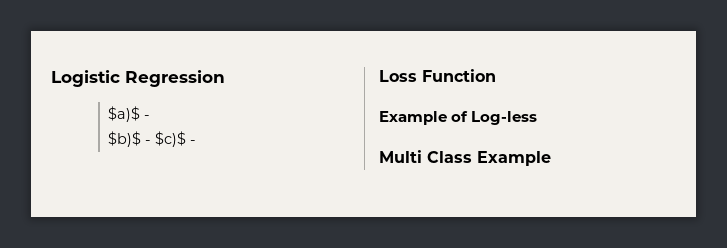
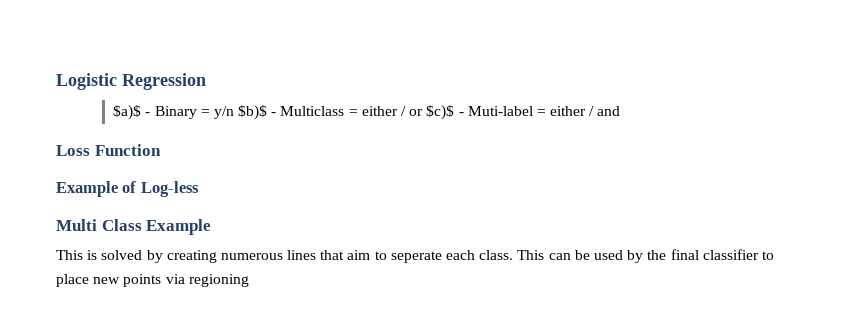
- $a)$ -
- $b)$ - $c)$ -
+ $a)$ - Binary = y/n $b)$ - Multiclass = either / or $c)$ - Muti-label = either / and
+ This is solved by creating numerous lines that aim to seperate each class. This can be used by the final classifier to place new points via regioning

